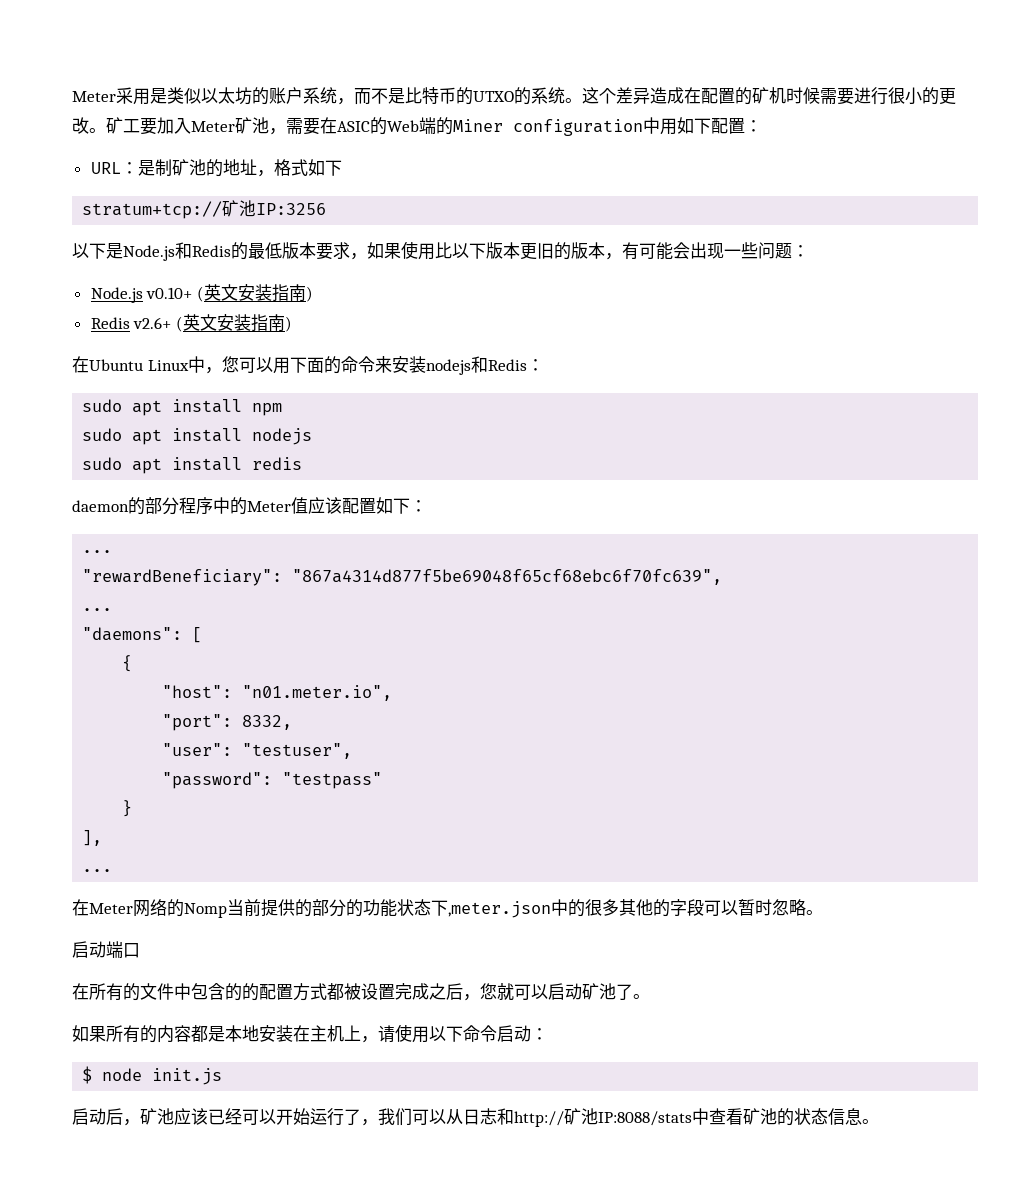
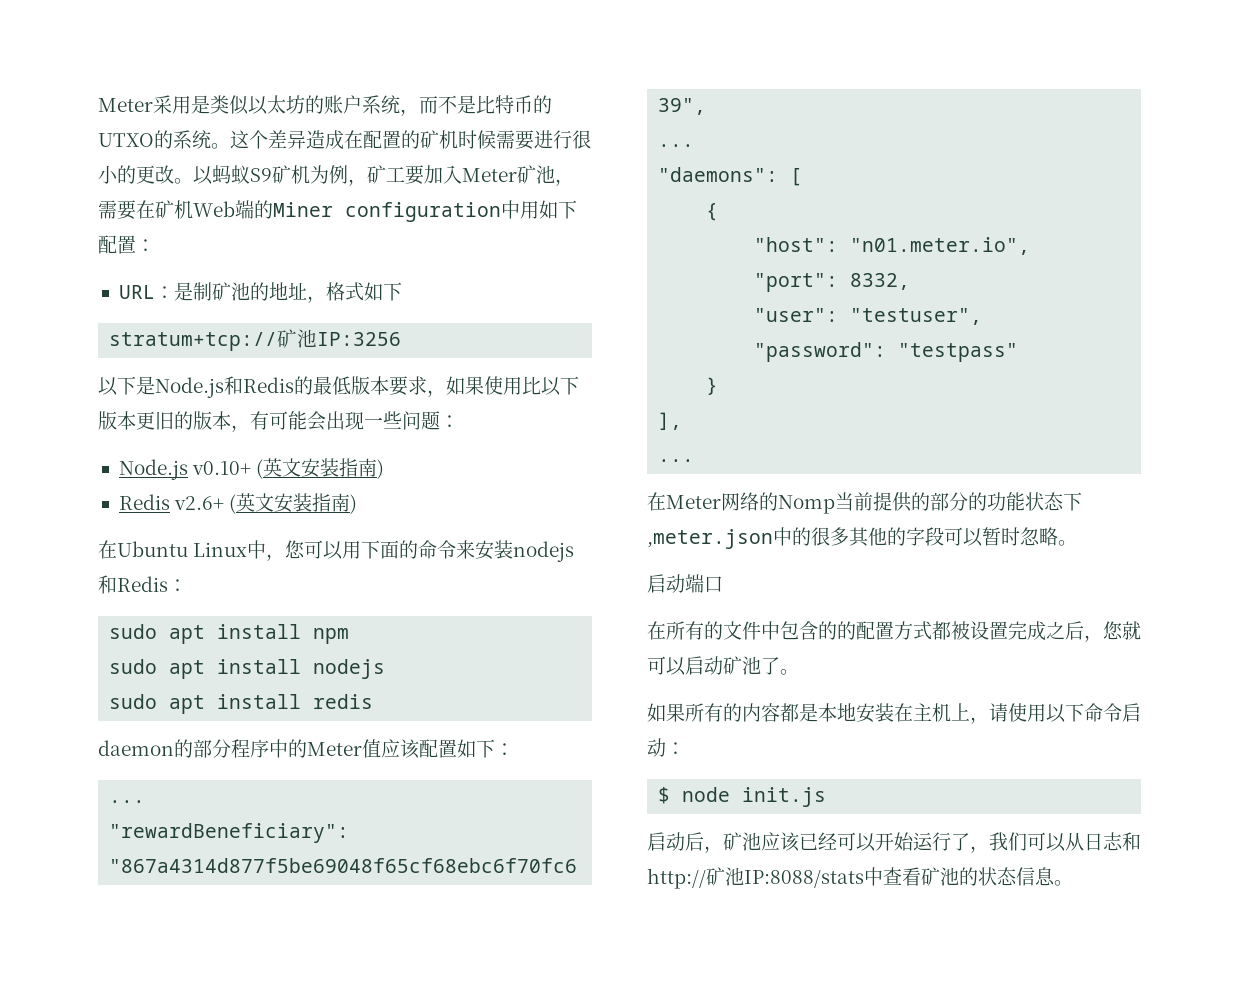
- 矿工要加入Meter矿池，需要在ASIC的Web端的Miner configuration中用如下配置：
+ 以蚂蚁S9矿机为例，矿工要加入Meter矿池，需要在矿机Web端的Miner configuration中用如下配置：

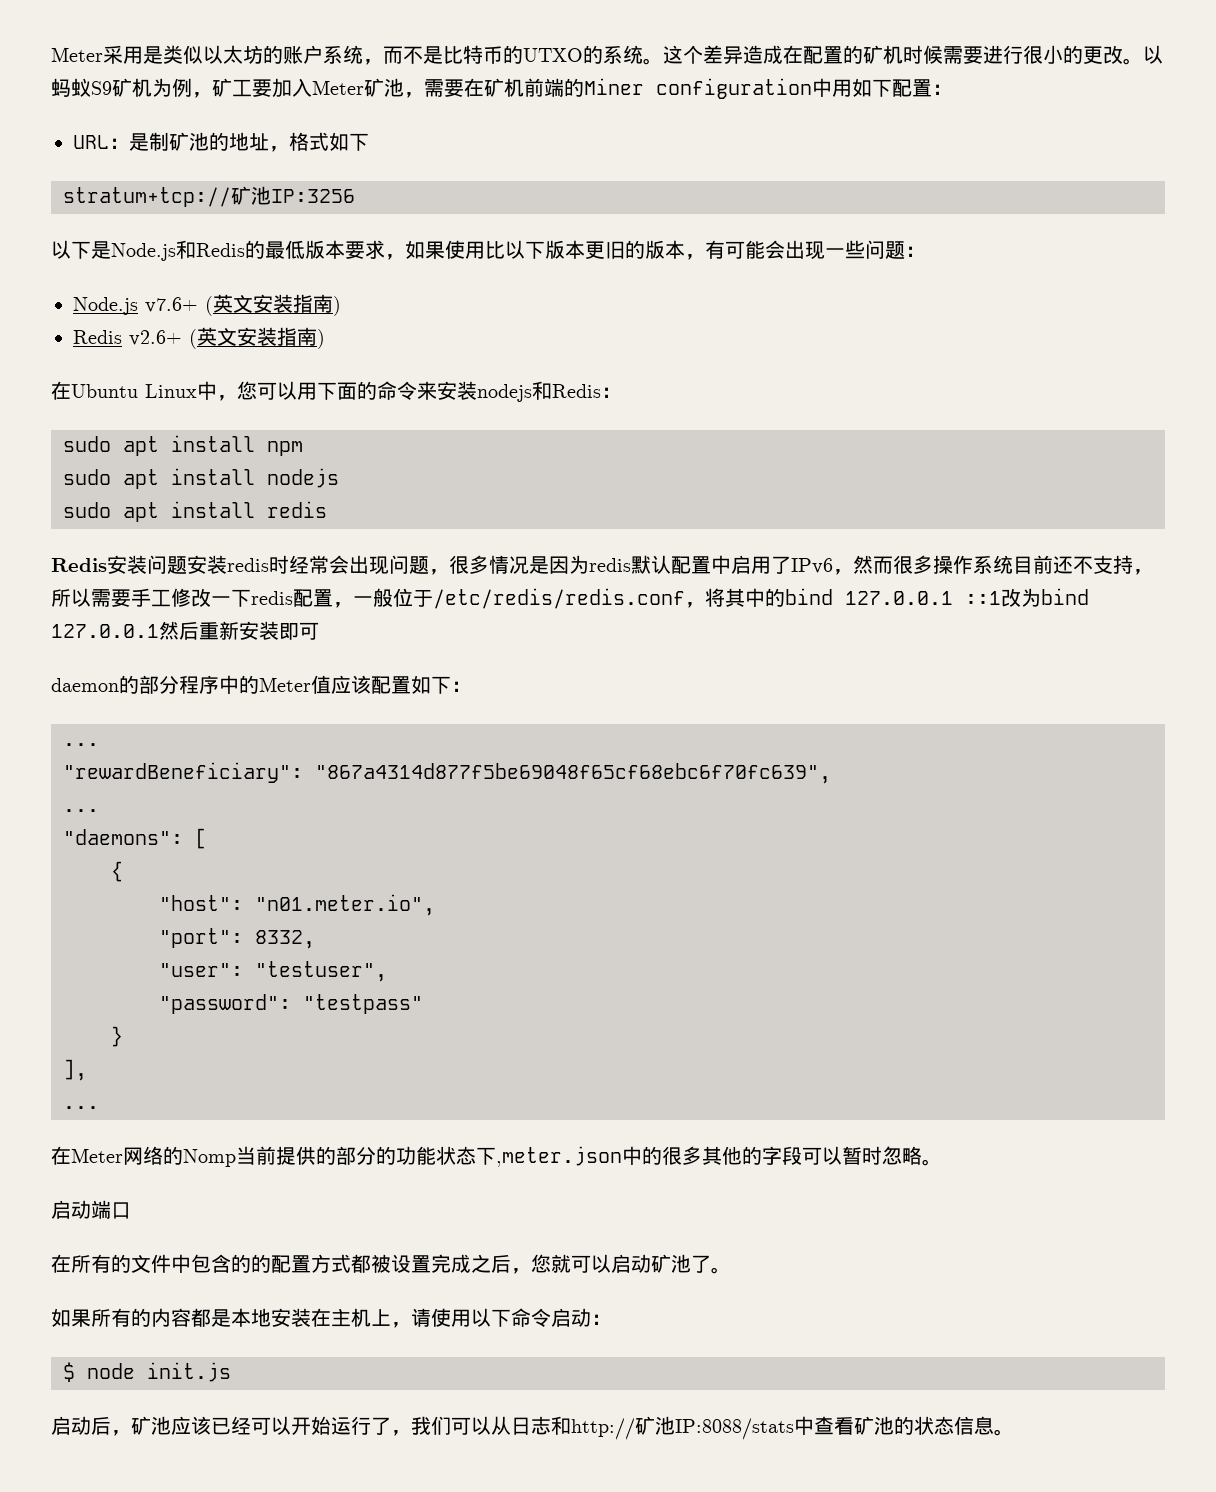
- 以蚂蚁S9矿机为例，矿工要加入Meter矿池，需要在矿机Web端的Miner configuration中用如下配置：
+ 以蚂蚁S9矿机为例，矿工要加入Meter矿池，需要在矿机前端的Miner configuration中用如下配置：
- Node.js v0.10+ (英文安装指南)
+ Node.js v7.6+ (英文安装指南)
+ Redis安装问题安装redis时经常会出现问题，很多情况是因为redis默认配置中启用了IPv6，然而很多操作系统目前还不支持，所以需要手工修改一下redis配置，一般位于/etc/redis/redis.conf，将其中的bind 127.0.0.1 ::1改为bind 127.0.0.1然后重新安装即可

